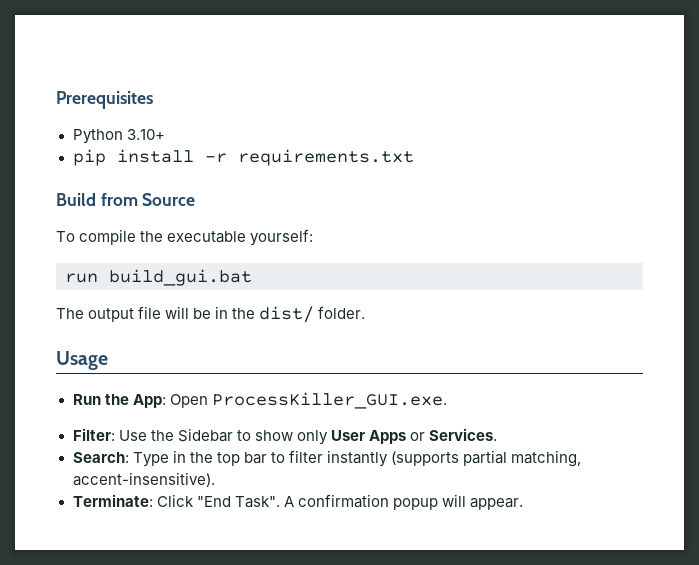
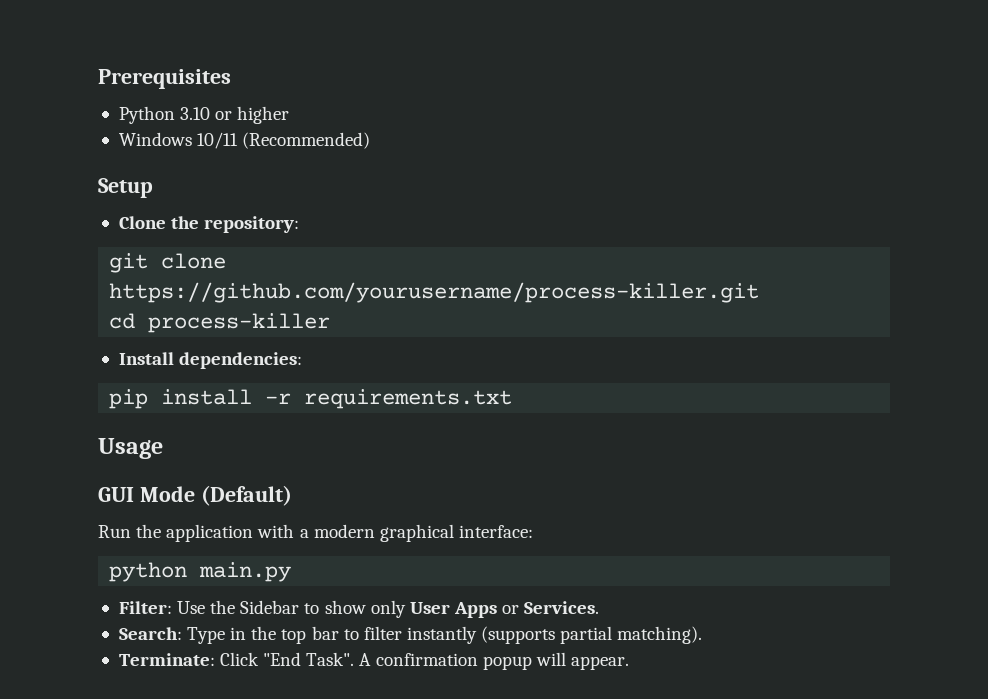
- Python 3.10+
+ Python 3.10 or higher
+ Windows 10/11 (Recommended)
+ Setup
+ Clone the repository:
+ git clone https://github.com/yourusername/process-killer.git
+ cd process-killer
+ Install dependencies:
  pip install -r requirements.txt
- Build from Source
- To compile the executable yourself:
- run build_gui.bat
- The output file will be in the dist/ folder.
  Usage
- Run the App: Open ProcessKiller_GUI.exe.
+ GUI Mode (Default)
+ Run the application with a modern graphical interface:
+ python main.py
- Search: Type in the top bar to filter instantly (supports partial matching, accent-insensitive).
+ Search: Type in the top bar to filter instantly (supports partial matching).

